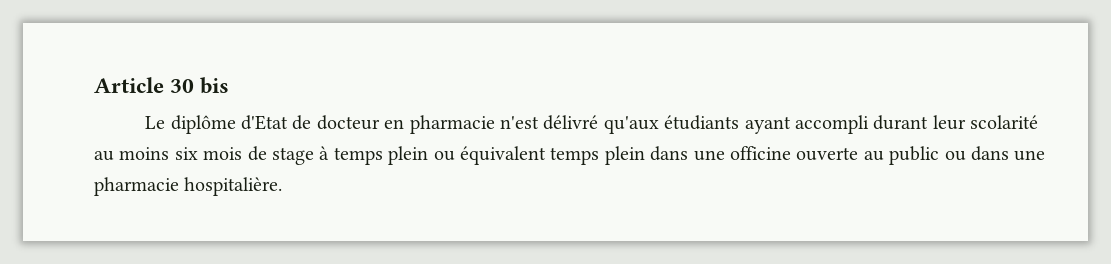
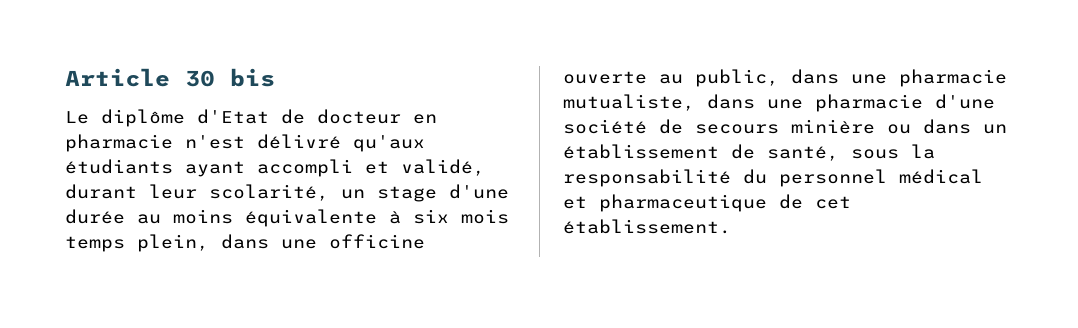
- Le diplôme d'Etat de docteur en pharmacie n'est délivré qu'aux étudiants ayant accompli durant leur scolarité au moins six mois de stage à temps plein ou équivalent temps plein dans une officine ouverte au public ou dans une pharmacie hospitalière.
+ Le diplôme d'Etat de docteur en pharmacie n'est délivré qu'aux étudiants ayant accompli et validé, durant leur scolarité, un stage d'une durée au moins équivalente à six mois temps plein, dans une officine ouverte au public, dans une pharmacie mutualiste, dans une pharmacie d'une société de secours minière ou dans un établissement de santé, sous la responsabilité du personnel médical et pharmaceutique de cet établissement.

